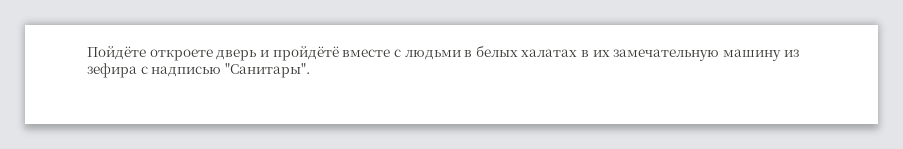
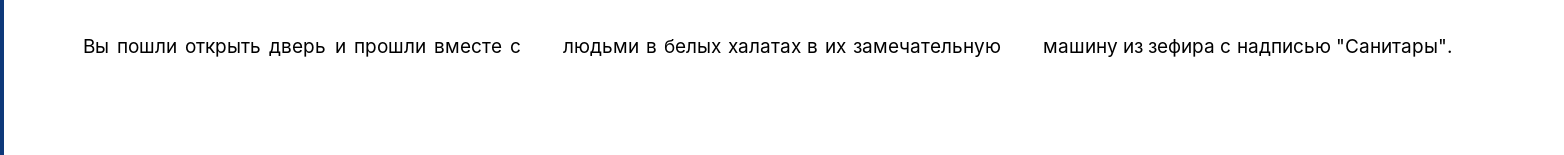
- Пойдёте откроете дверь и пройдётё вместе с людьми в белых халатах в их замечательную машину из зефира с надписью "Санитары".
+ Вы пошли открыть дверь и прошли вместе с людьми в белых халатах в их замечательную машину из зефира с надписью "Санитары".

